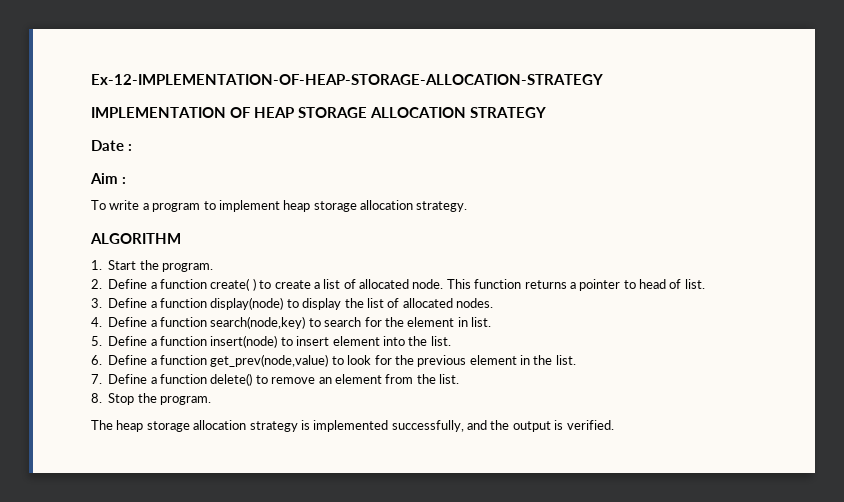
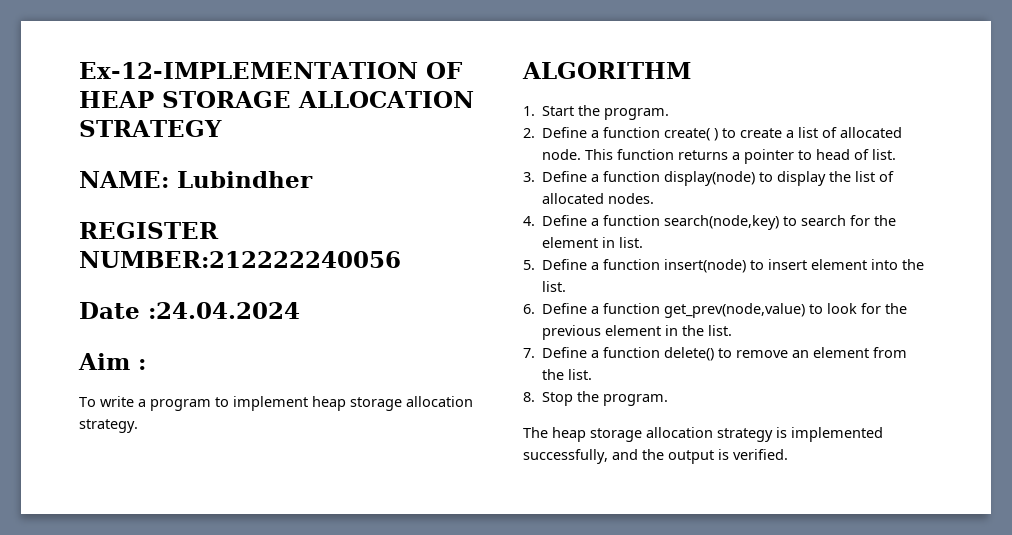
- Ex-12-IMPLEMENTATION-OF-HEAP-STORAGE-ALLOCATION-STRATEGY
- IMPLEMENTATION OF HEAP STORAGE ALLOCATION STRATEGY
+ Ex-12-IMPLEMENTATION OF HEAP STORAGE ALLOCATION STRATEGY
+ NAME: Lubindher
+ REGISTER NUMBER:212222240056
- Date :
+ Date :24.04.2024

